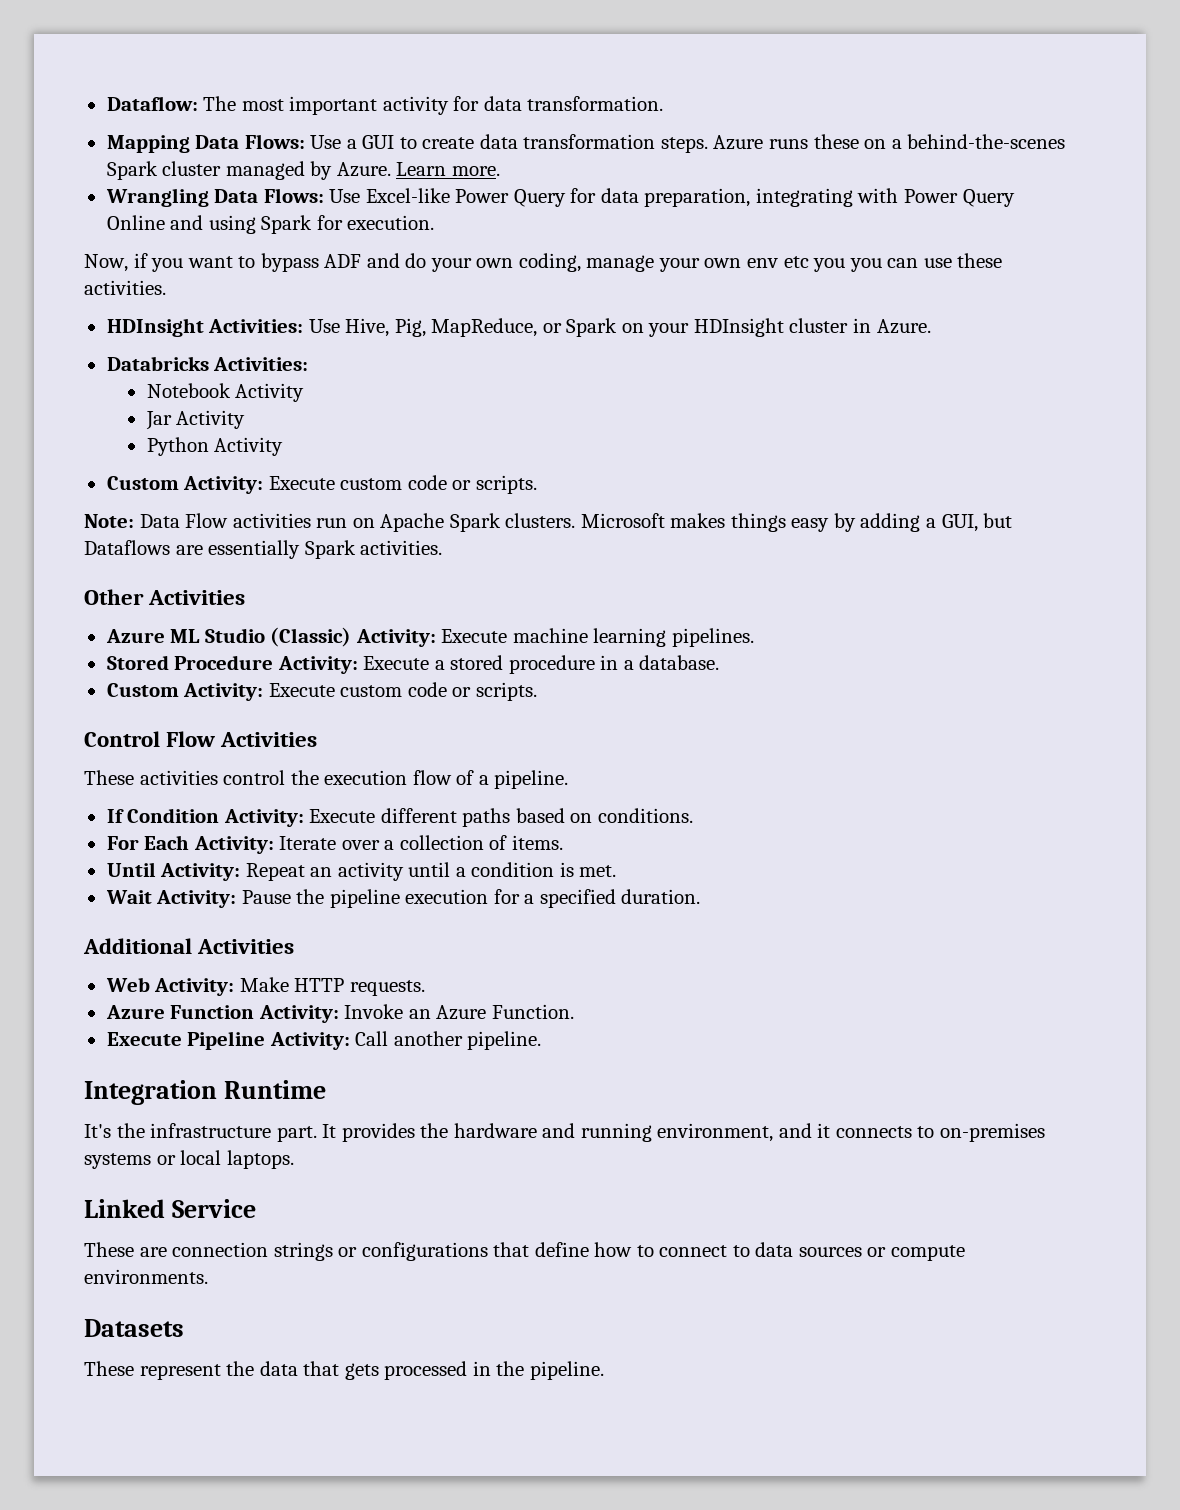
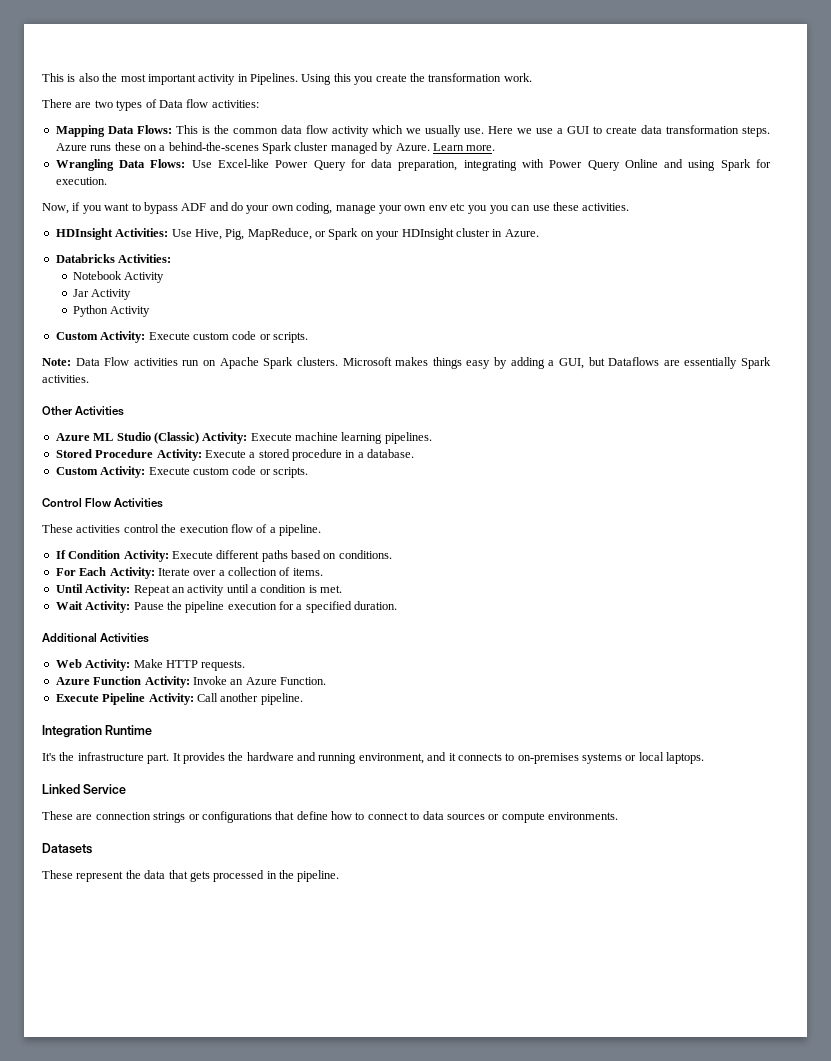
- Dataflow: The most important activity for data transformation.
- Mapping Data Flows: Use a GUI to create data transformation steps.
+ This is also the most important activity in Pipelines. Using this you create the transformation work.
+ There are two types of Data flow activities:
+ Mapping Data Flows: This is the common data flow activity which we usually use. Here we use a GUI to create data transformation steps.

